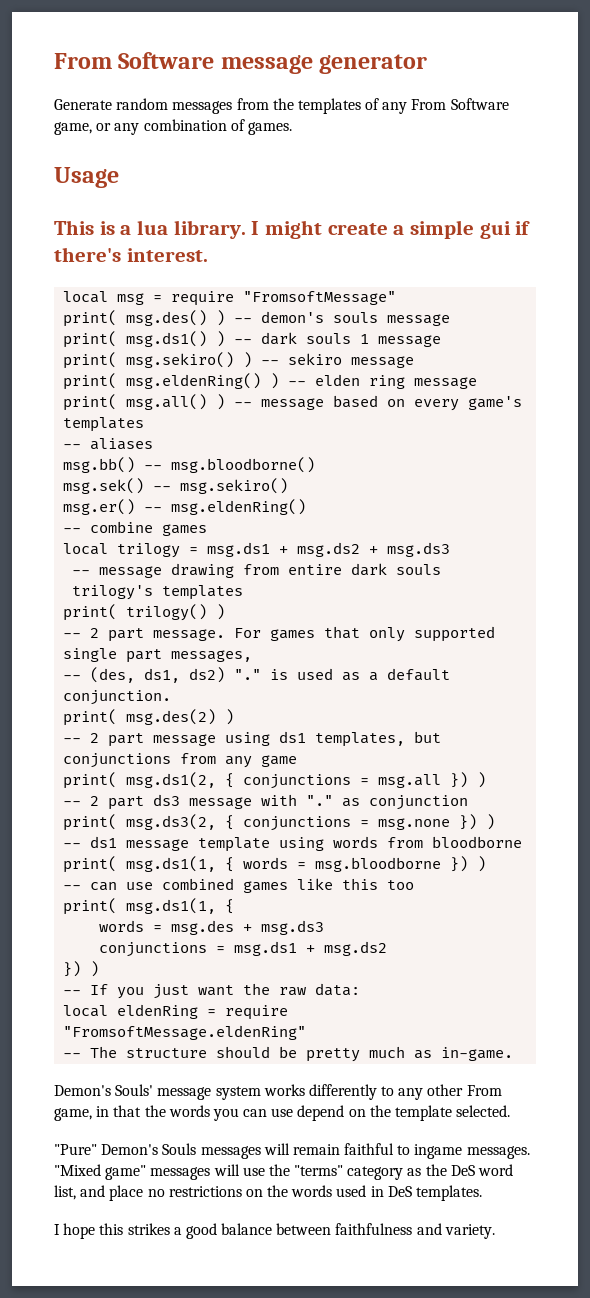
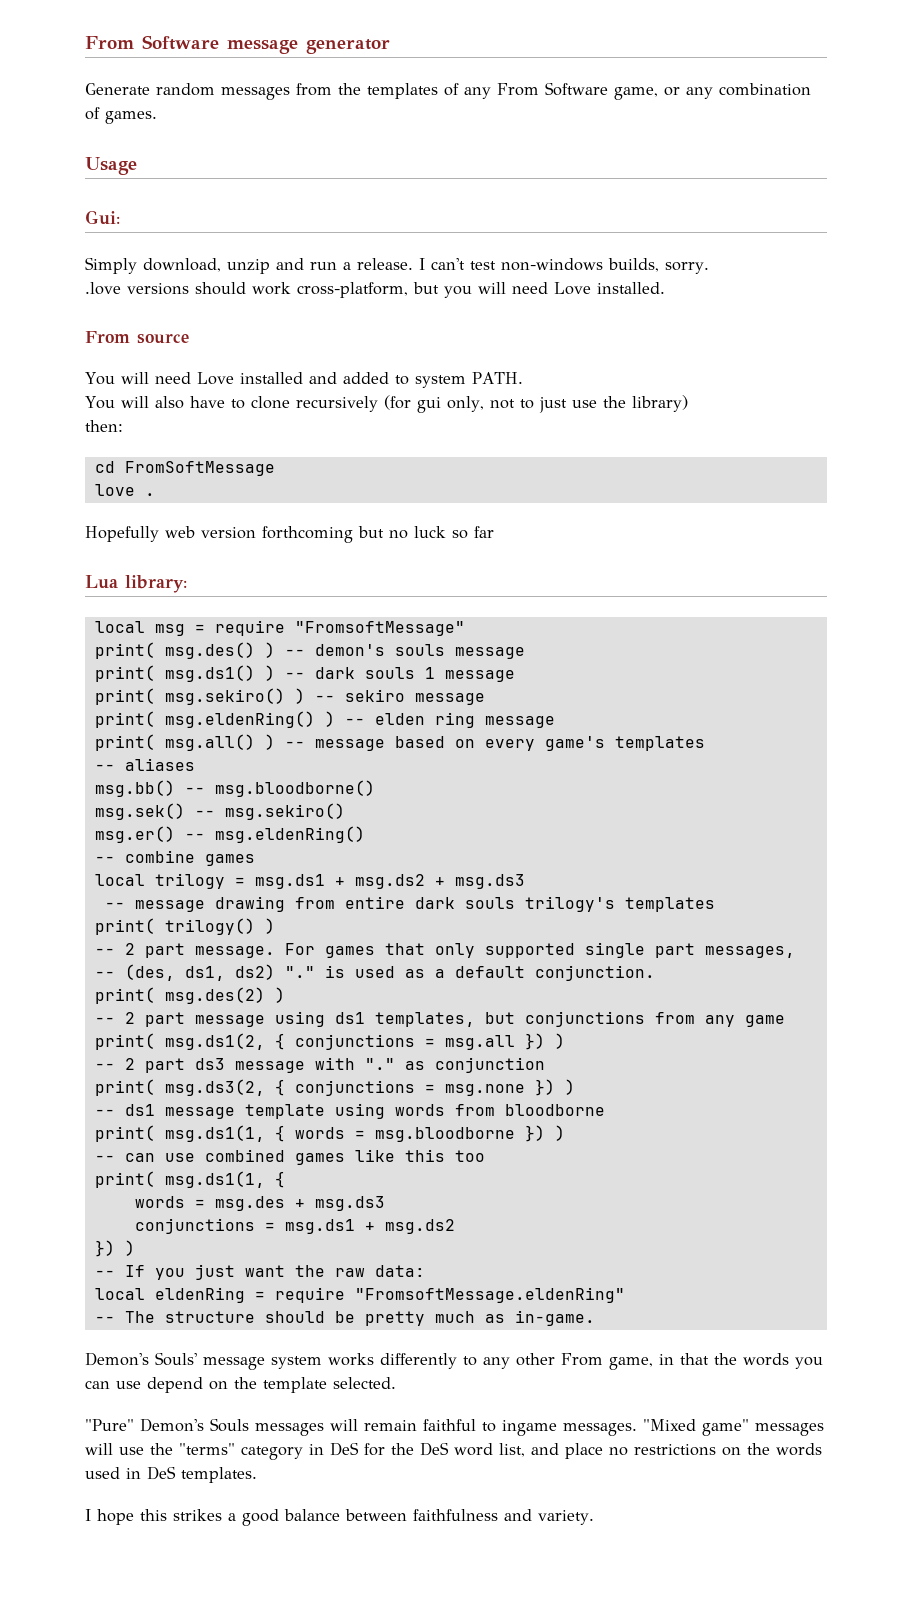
- This is a lua library. I might create a simple gui if there's interest.
+ Gui:
+ Simply download, unzip and run a release. I can't test non-windows builds, sorry.
+ .love versions should work cross-platform, but you will need Love installed.
+ From source
+ You will need Love installed and added to system PATH.
+ You will also have to clone recursively (for gui only, not to just use the library)
+ then:
+ cd FromSoftMessage
+ love .
+ Hopefully web version forthcoming but no luck so far
+ Lua library:
- "Mixed game" messages will use the "terms" category as the DeS word list, and place no restrictions on the words used in DeS templates.
+ "Mixed game" messages will use the "terms" category in DeS for the DeS word list, and place no restrictions on the words used in DeS templates.

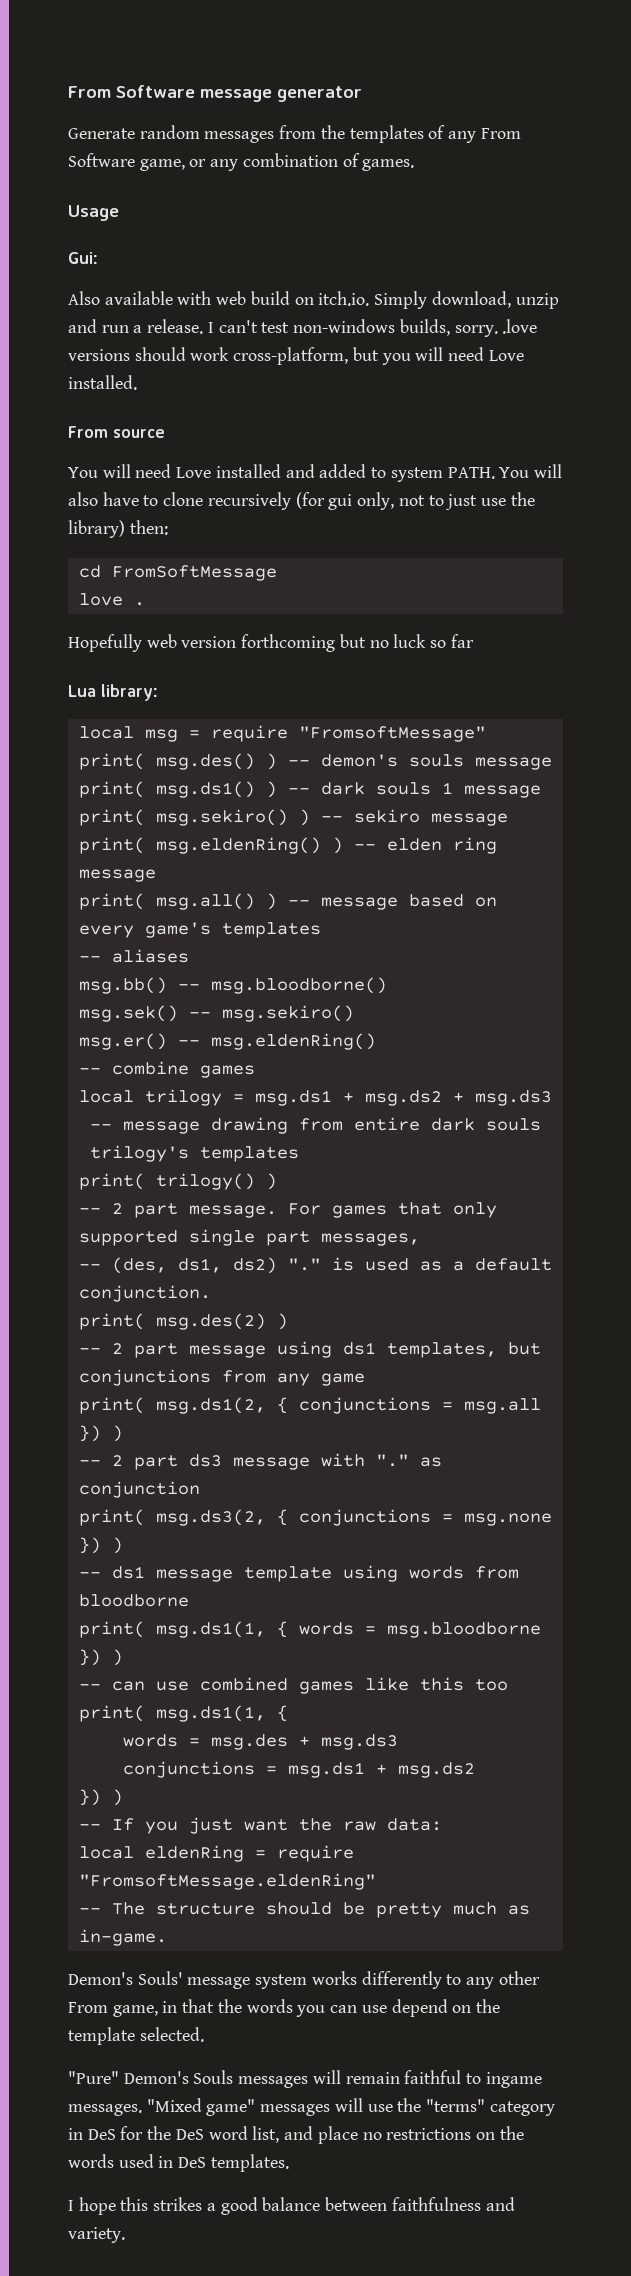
- Simply download, unzip and run a release.
+ Also available with web build on itch.io. Simply download, unzip and run a release.
- I can't test non-windows builds, sorry.
- .love versions should work cross-platform, but you will need Love installed.
+ I can't test non-windows builds, sorry. .love versions should work cross-platform, but you will need Love installed.
- You will need Love installed and added to system PATH.
- You will also have to clone recursively (for gui only, not to just use the library)
- then:
+ You will need Love installed and added to system PATH. You will also have to clone recursively (for gui only, not to just use the library) then:

